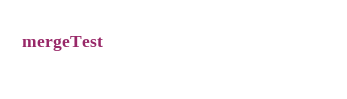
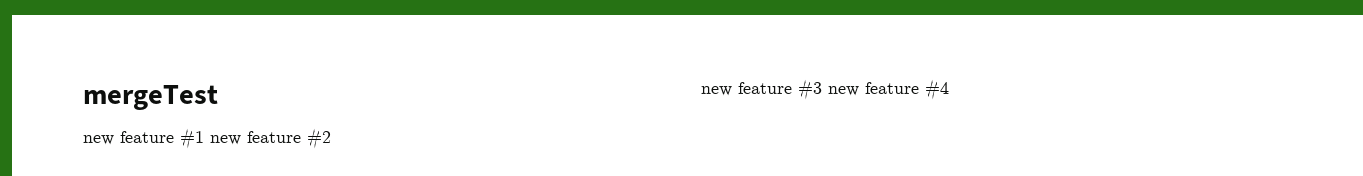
+ new feature #1 new feature #2
+ new feature #3 new feature #4

